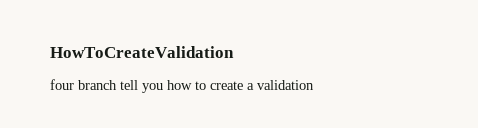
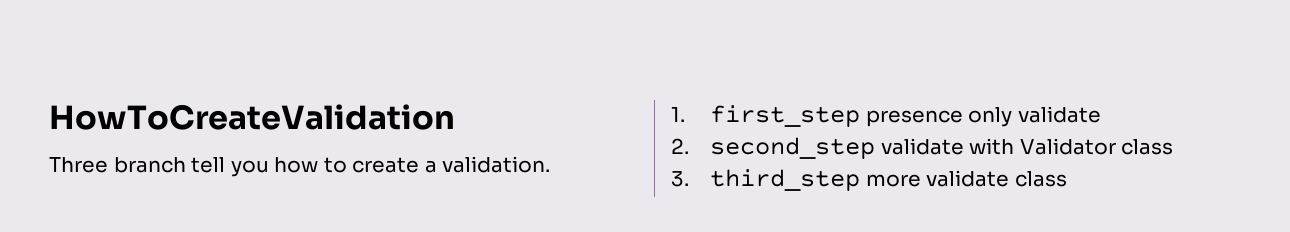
- four branch tell you how to create a validation
+ Three branch tell you how to create a validation.
+ 1. first_step presence only validate
+ 2. second_step validate with Validator class
+ 3. third_step more validate class

